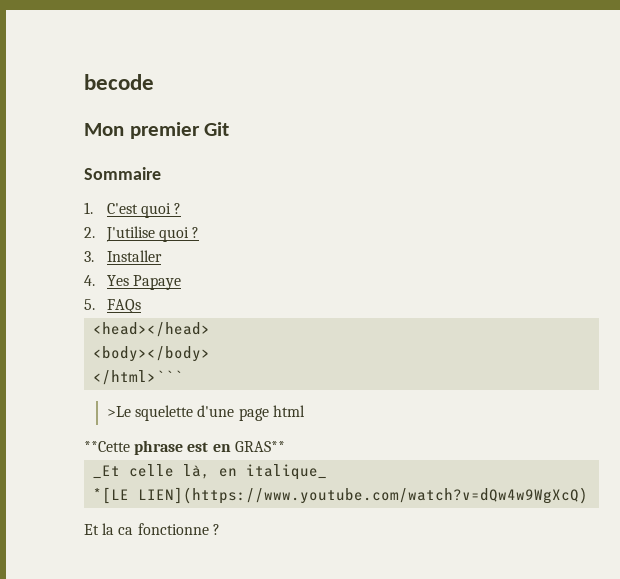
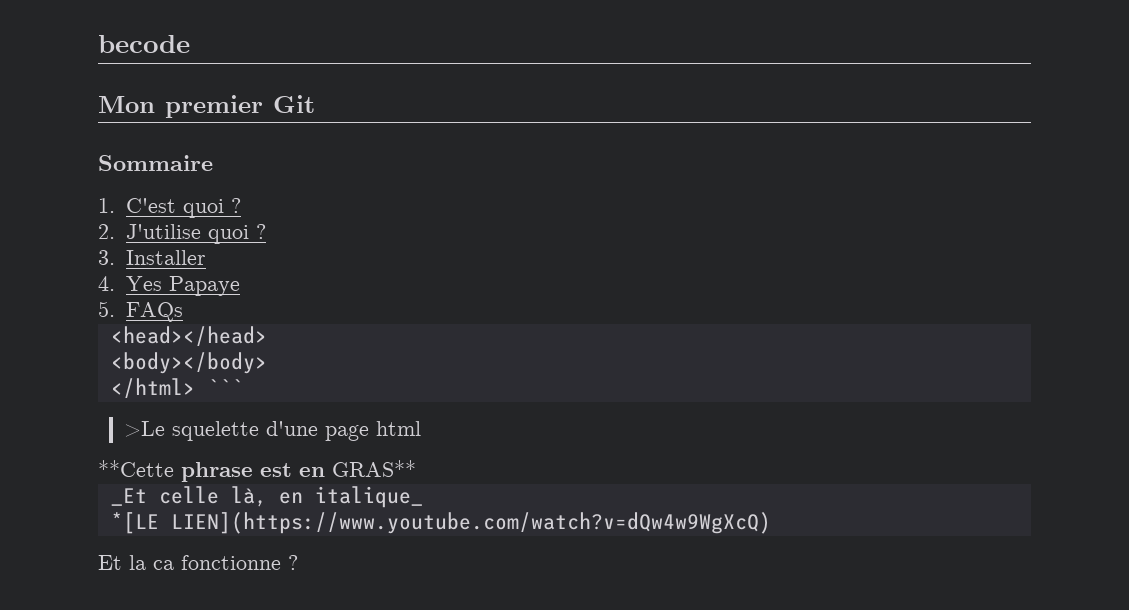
- </html>```
+ </html> ```

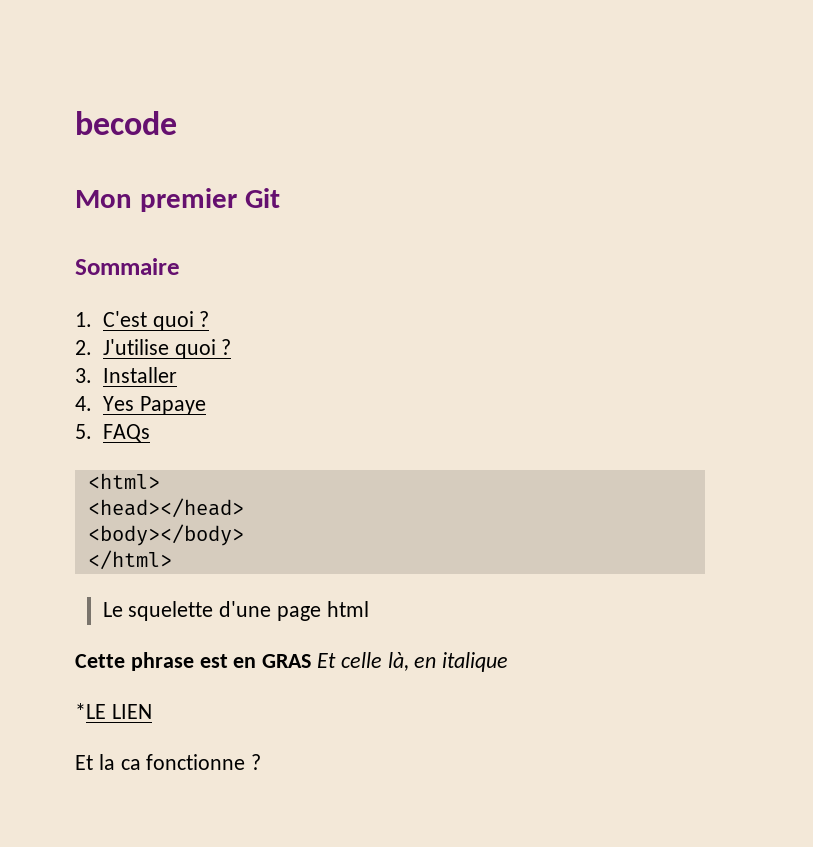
+ <html>
- </html> ```
- >Le squelette d'une page html
+ </html>
+ Le squelette d'une page html
- **Cette phrase est en GRAS**
- _Et celle là, en italique_
- *[LE LIEN](https://www.youtube.com/watch?v=dQw4w9WgXcQ)
+ Cette phrase est en GRAS Et celle là, en italique
+ *LE LIEN

